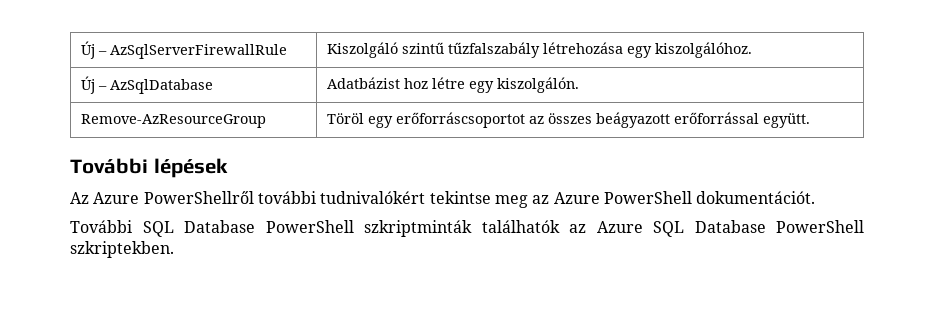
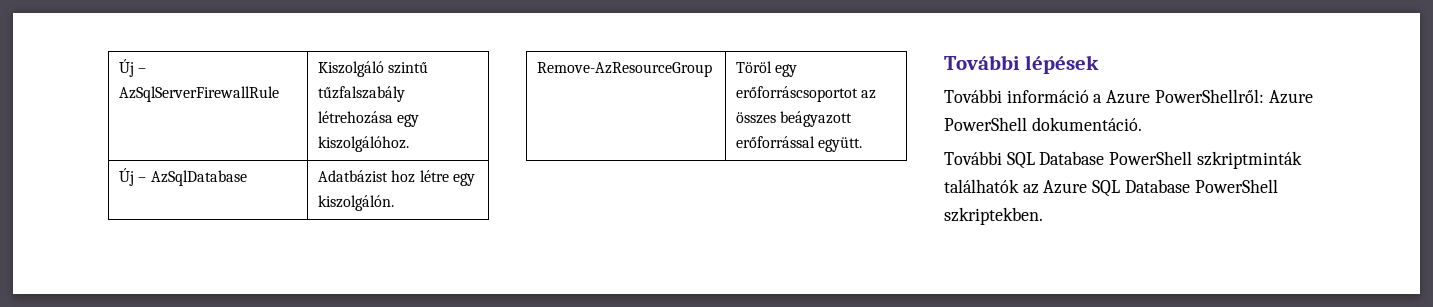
- Az Azure PowerShellről további tudnivalókért tekintse meg az Azure PowerShell dokumentációt.
+ További információ a Azure PowerShellről: Azure PowerShell dokumentáció.

